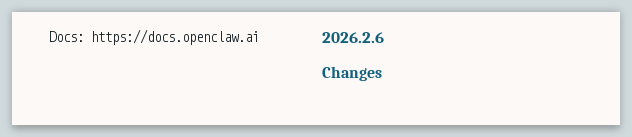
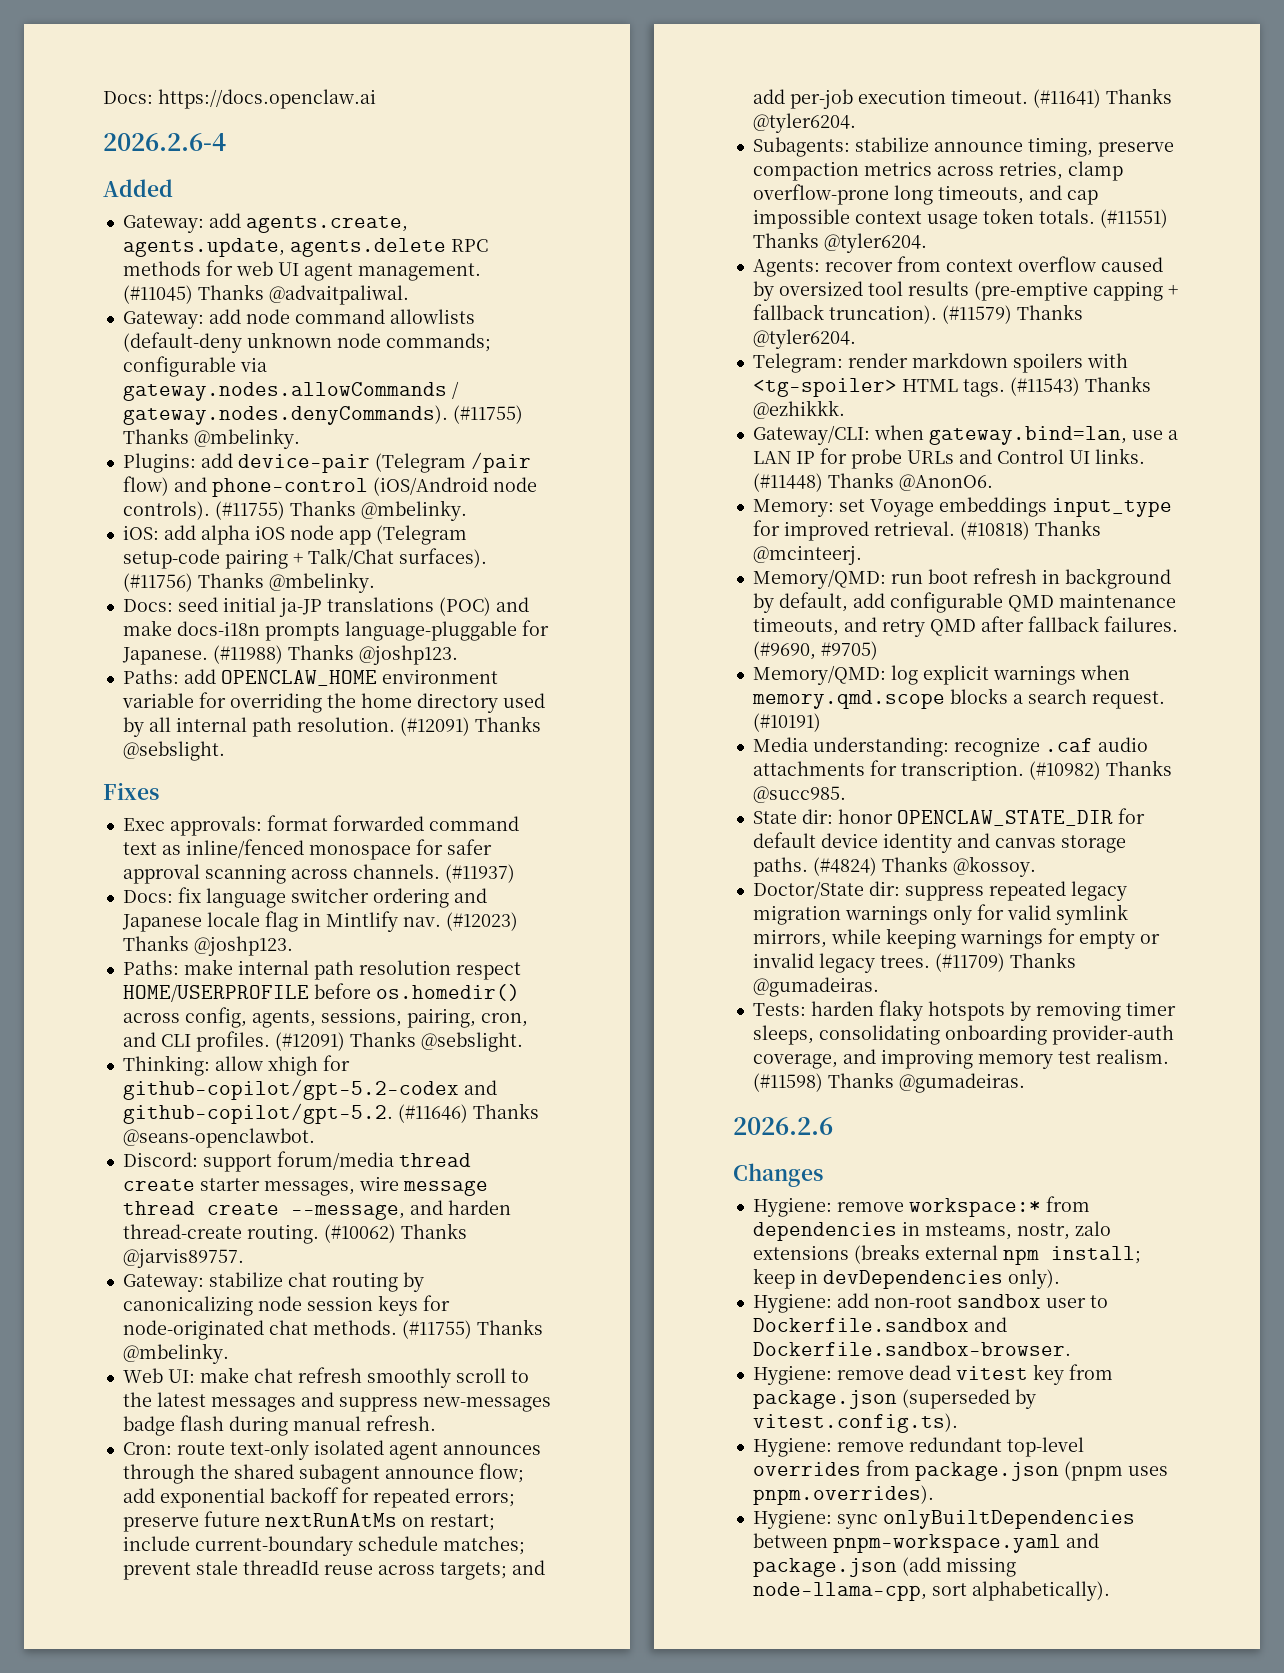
+ 2026.2.6-4
+ Added
+ Gateway: add agents.create, agents.update, agents.delete RPC methods for web UI agent management. (#11045) Thanks @advaitpaliwal.
+ Gateway: add node command allowlists (default-deny unknown node commands; configurable via gateway.nodes.allowCommands / gateway.nodes.denyCommands). (#11755) Thanks @mbelinky.
+ Plugins: add device-pair (Telegram /pair flow) and phone-control (iOS/Android node controls). (#11755) Thanks @mbelinky.
+ iOS: add alpha iOS node app (Telegram setup-code pairing + Talk/Chat surfaces). (#11756) Thanks @mbelinky.
+ Docs: seed initial ja-JP translations (POC) and make docs-i18n prompts language-pluggable for Japanese. (#11988) Thanks @joshp123.
+ Paths: add OPENCLAW_HOME environment variable for overriding the home directory used by all internal path resolution. (#12091) Thanks @sebslight.
+ Fixes
+ Exec approvals: format forwarded command text as inline/fenced monospace for safer approval scanning across channels. (#11937)
+ Docs: fix language switcher ordering and Japanese locale flag in Mintlify nav. (#12023) Thanks @joshp123.
+ Paths: make internal path resolution respect HOME/USERPROFILE before os.homedir() across config, agents, sessions, pairing, cron, and CLI profiles. (#12091) Thanks @sebslight.
+ Thinking: allow xhigh for github-copilot/gpt-5.2-codex and github-copilot/gpt-5.2. (#11646) Thanks @seans-openclawbot.
+ Discord: support forum/media thread create starter messages, wire message thread create --message, and harden thread-create routing. (#10062) Thanks @jarvis89757.
+ Gateway: stabilize chat routing by canonicalizing node session keys for node-originated chat methods. (#11755) Thanks @mbelinky.
+ Web UI: make chat refresh smoothly scroll to the latest messages and suppress new-messages badge flash during manual refresh.
+ Cron: route text-only isolated agent announces through the shared subagent announce flow; add exponential backoff for repeated errors; preserve future nextRunAtMs on restart; include current-boundary schedule matches; prevent stale threadId reuse across targets; and add per-job execution timeout. (#11641) Thanks @tyler6204.
+ Subagents: stabilize announce timing, preserve compaction metrics across retries, clamp overflow-prone long timeouts, and cap impossible context usage token totals. (#11551) Thanks @tyler6204.
+ Agents: recover from context overflow caused by oversized tool results (pre-emptive capping + fallback truncation). (#11579) Thanks @tyler6204.
+ Telegram: render markdown spoilers with <tg-spoiler> HTML tags. (#11543) Thanks @ezhikkk.
+ Gateway/CLI: when gateway.bind=lan, use a LAN IP for probe URLs and Control UI links. (#11448) Thanks @AnonO6.
+ Memory: set Voyage embeddings input_type for improved retrieval. (#10818) Thanks @mcinteerj.
+ Memory/QMD: run boot refresh in background by default, add configurable QMD maintenance timeouts, and retry QMD after fallback failures. (#9690, #9705)
+ Memory/QMD: log explicit warnings when memory.qmd.scope blocks a search request. (#10191)
+ Media understanding: recognize .caf audio attachments for transcription. (#10982) Thanks @succ985.
+ State dir: honor OPENCLAW_STATE_DIR for default device identity and canvas storage paths. (#4824) Thanks @kossoy.
+ Doctor/State dir: suppress repeated legacy migration warnings only for valid symlink mirrors, while keeping warnings for empty or invalid legacy trees. (#11709) Thanks @gumadeiras.
+ Tests: harden flaky hotspots by removing timer sleeps, consolidating onboarding provider-auth coverage, and improving memory test realism. (#11598) Thanks @gumadeiras.
  2026.2.6
  Changes
+ Hygiene: remove workspace:* from dependencies in msteams, nostr, zalo extensions (breaks external npm install; keep in devDependencies only).
+ Hygiene: add non-root sandbox user to Dockerfile.sandbox and Dockerfile.sandbox-browser.
+ Hygiene: remove dead vitest key from package.json (superseded by vitest.config.ts).
+ Hygiene: remove redundant top-level overrides from package.json (pnpm uses pnpm.overrides).
+ Hygiene: sync onlyBuiltDependencies between pnpm-workspace.yaml and package.json (add missing node-llama-cpp, sort alphabetically).

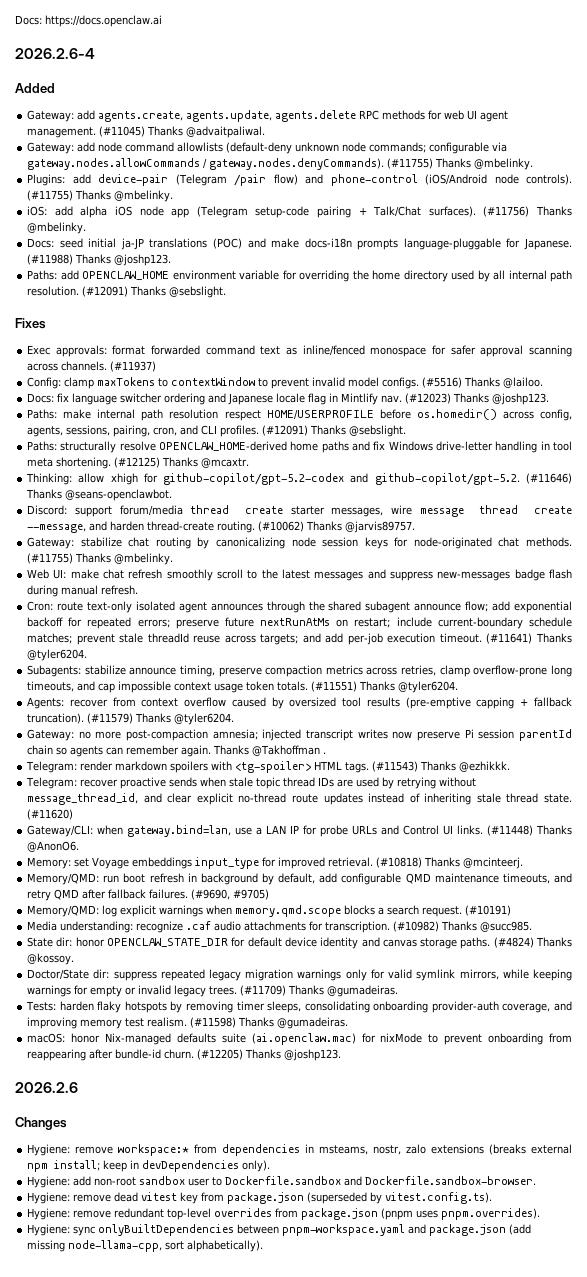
+ Config: clamp maxTokens to contextWindow to prevent invalid model configs. (#5516) Thanks @lailoo.
+ Paths: structurally resolve OPENCLAW_HOME-derived home paths and fix Windows drive-letter handling in tool meta shortening. (#12125) Thanks @mcaxtr.
+ Gateway: no more post-compaction amnesia; injected transcript writes now preserve Pi session parentId chain so agents can remember again. Thanks @Takhoffman .
+ Telegram: recover proactive sends when stale topic thread IDs are used by retrying without message_thread_id, and clear explicit no-thread route updates instead of inheriting stale thread state. (#11620)
+ macOS: honor Nix-managed defaults suite (ai.openclaw.mac) for nixMode to prevent onboarding from reappearing after bundle-id churn. (#12205) Thanks @joshp123.

